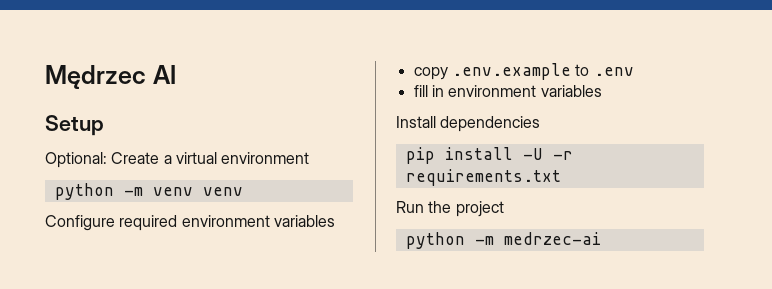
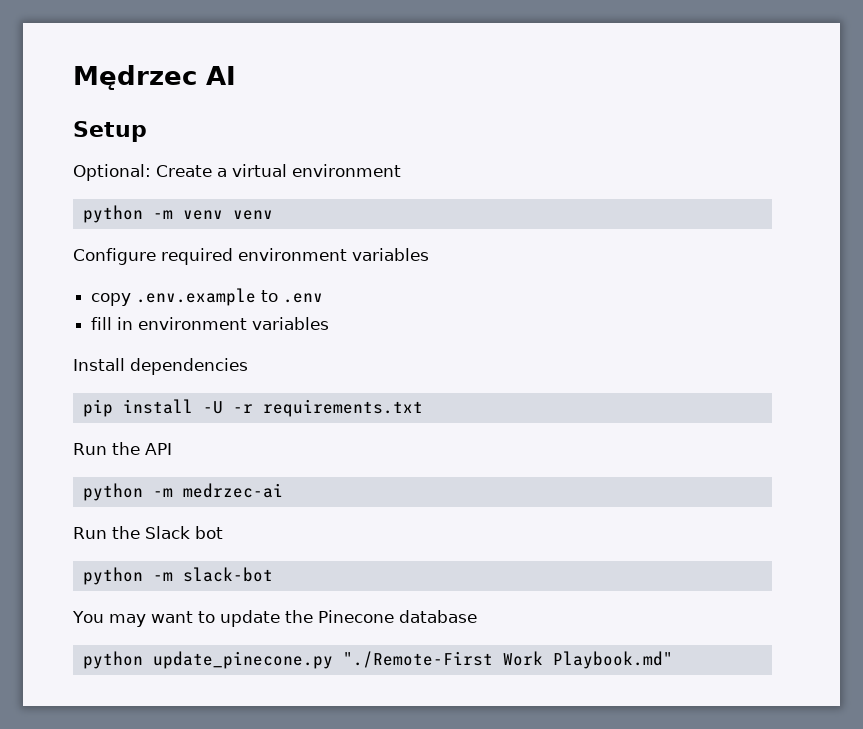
- Run the project
+ Run the API
+ Run the Slack bot
+ python -m slack-bot
+ You may want to update the Pinecone database
+ python update_pinecone.py "./Remote-First Work Playbook.md"

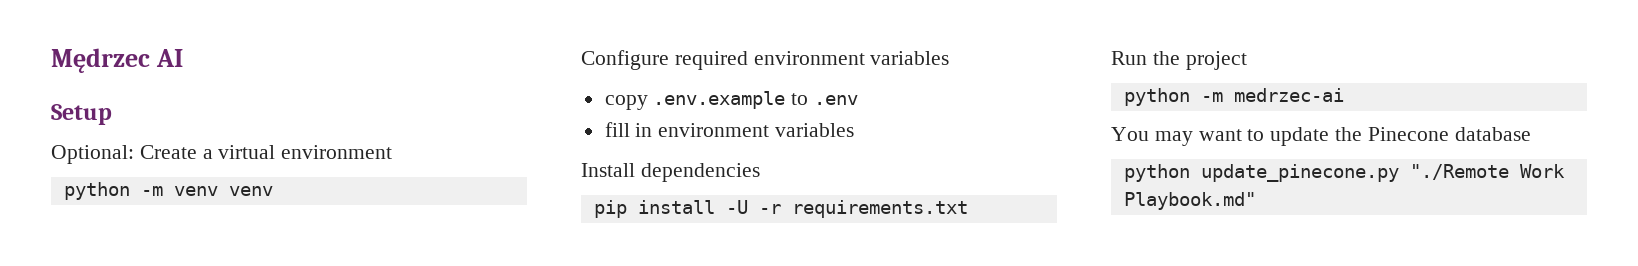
- Run the API
+ Run the project
- Run the Slack bot
- python -m slack-bot
- python update_pinecone.py "./Remote-First Work Playbook.md"
+ python update_pinecone.py "./Remote Work Playbook.md"

